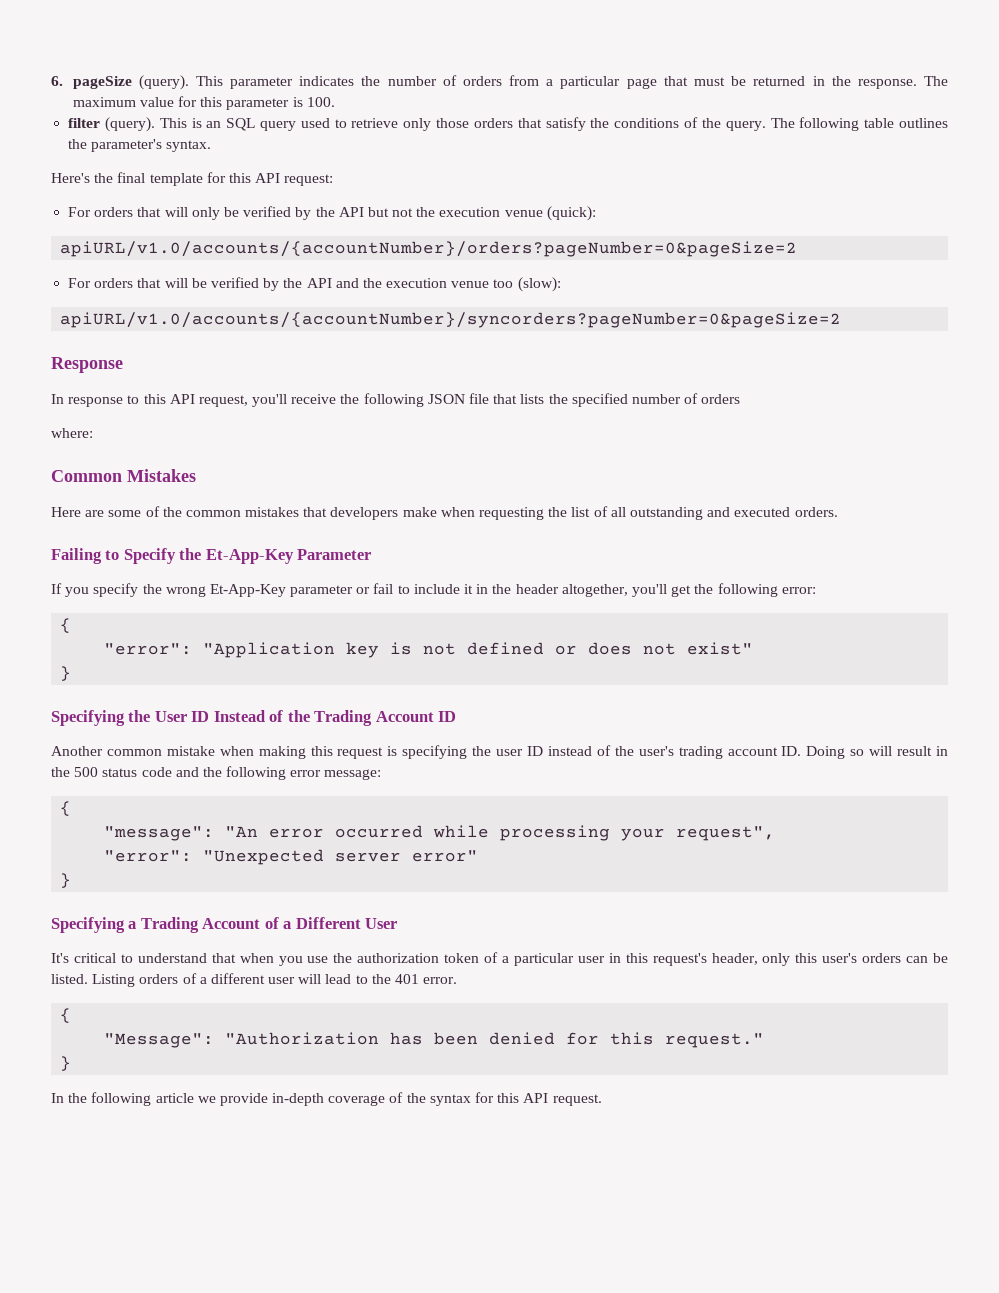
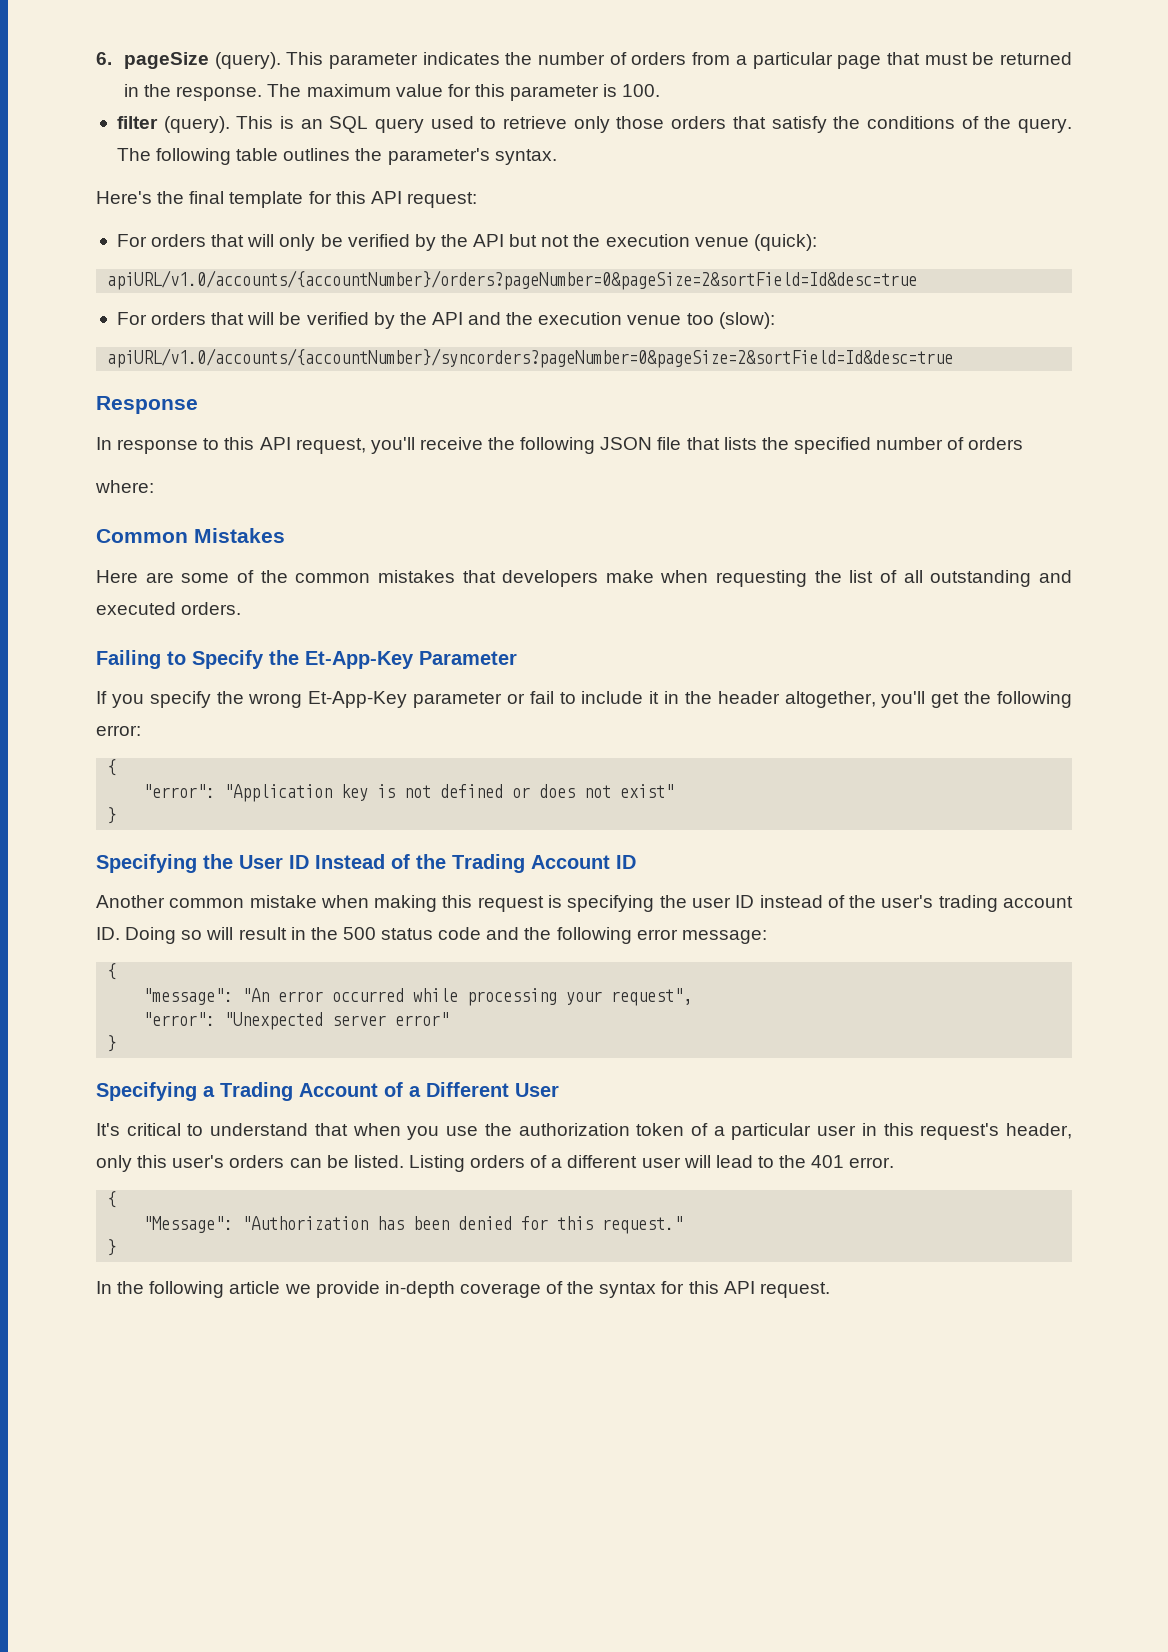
- apiURL/v1.0/accounts/{accountNumber}/orders?pageNumber=0&pageSize=2
+ apiURL/v1.0/accounts/{accountNumber}/orders?pageNumber=0&pageSize=2&sortField=Id&desc=true
- apiURL/v1.0/accounts/{accountNumber}/syncorders?pageNumber=0&pageSize=2
+ apiURL/v1.0/accounts/{accountNumber}/syncorders?pageNumber=0&pageSize=2&sortField=Id&desc=true

